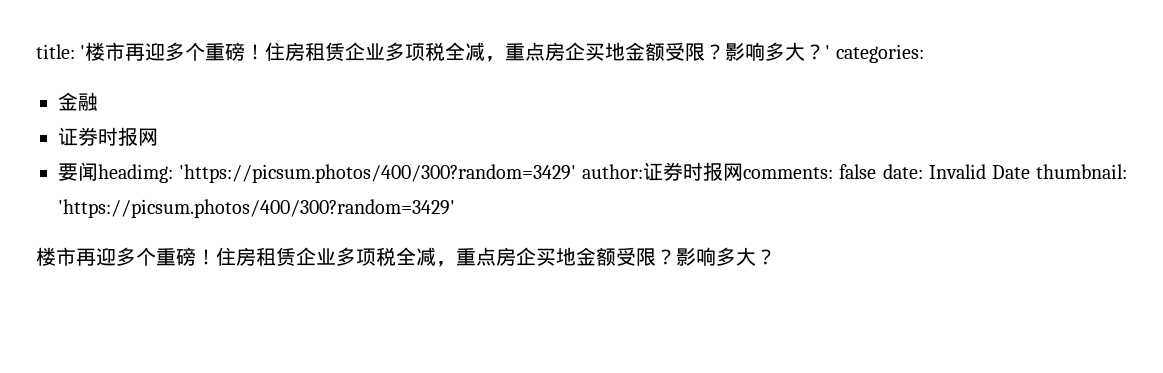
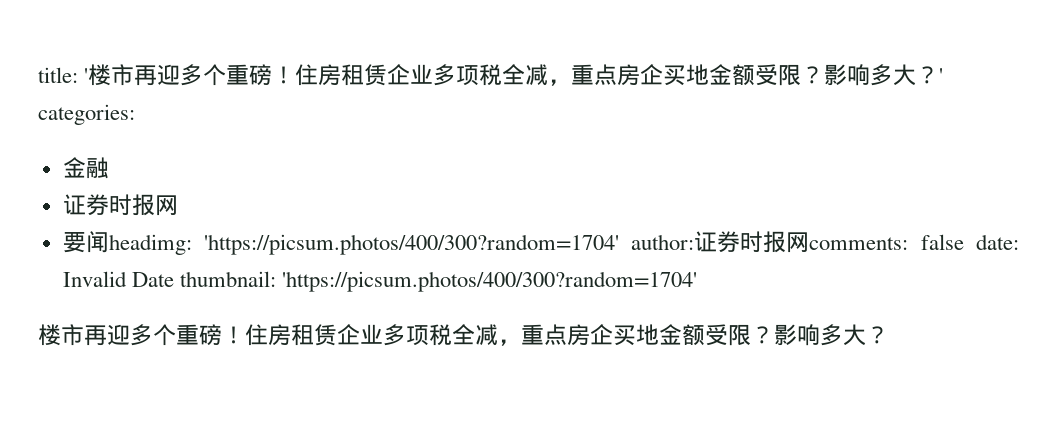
- 要闻headimg: 'https://picsum.photos/400/300?random=3429' author:证券时报网comments: false date: Invalid Date thumbnail: 'https://picsum.photos/400/300?random=3429'
+ 要闻headimg: 'https://picsum.photos/400/300?random=1704' author:证券时报网comments: false date: Invalid Date thumbnail: 'https://picsum.photos/400/300?random=1704'

